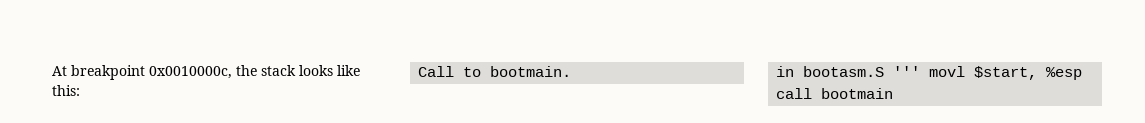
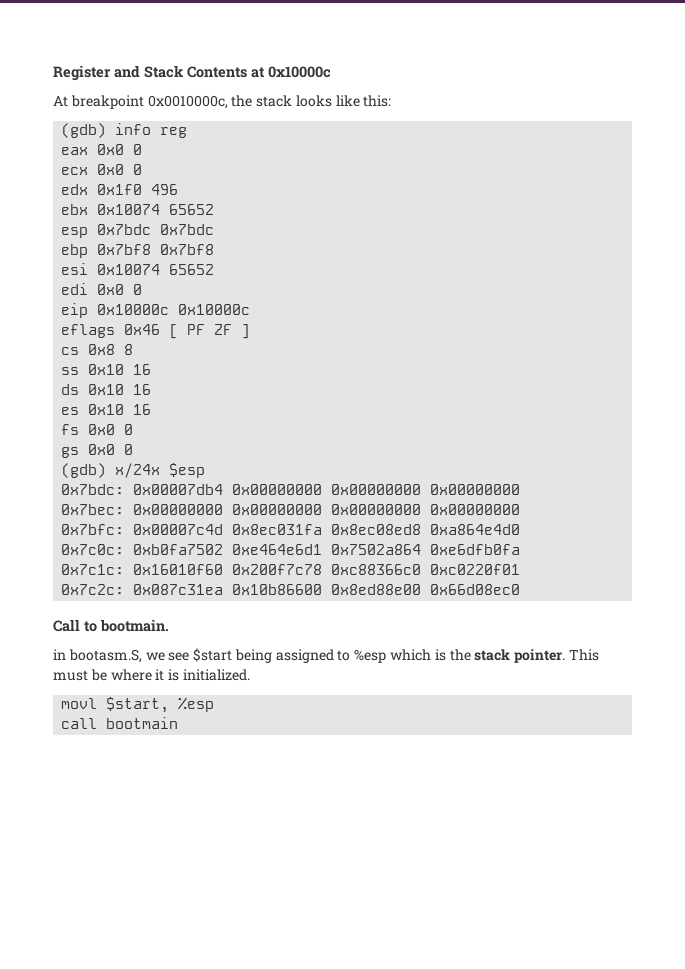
+ Register and Stack Contents at 0x10000c
+ (gdb) info reg
+ eax 0x0 0
+ ecx 0x0 0
+ edx 0x1f0 496
+ ebx 0x10074 65652
+ esp 0x7bdc 0x7bdc
+ ebp 0x7bf8 0x7bf8
+ esi 0x10074 65652
+ edi 0x0 0
+ eip 0x10000c 0x10000c
+ eflags 0x46 [ PF ZF ]
+ cs 0x8 8
+ ss 0x10 16
+ ds 0x10 16
+ es 0x10 16
+ fs 0x0 0
+ gs 0x0 0
+ (gdb) x/24x $esp
+ 0x7bdc: 0x00007db4 0x00000000 0x00000000 0x00000000
+ 0x7bec: 0x00000000 0x00000000 0x00000000 0x00000000
+ 0x7bfc: 0x00007c4d 0x8ec031fa 0x8ec08ed8 0xa864e4d0
+ 0x7c0c: 0xb0fa7502 0xe464e6d1 0x7502a864 0xe6dfb0fa
+ 0x7c1c: 0x16010f60 0x200f7c78 0xc88366c0 0xc0220f01
+ 0x7c2c: 0x087c31ea 0x10b86600 0x8ed88e00 0x66d08ec0
  Call to bootmain.
- in bootasm.S ''' movl $start, %esp
+ in bootasm.S, we see $start being assigned to %esp which is the stack pointer. This must be where it is initialized.
+ movl $start, %esp

